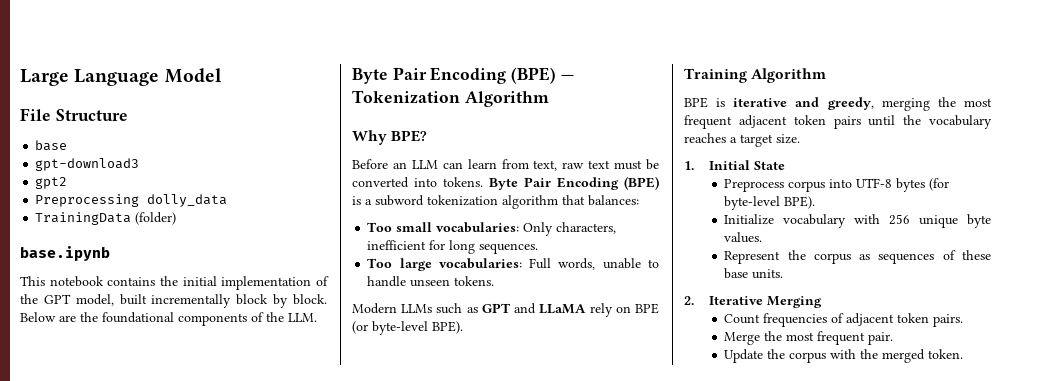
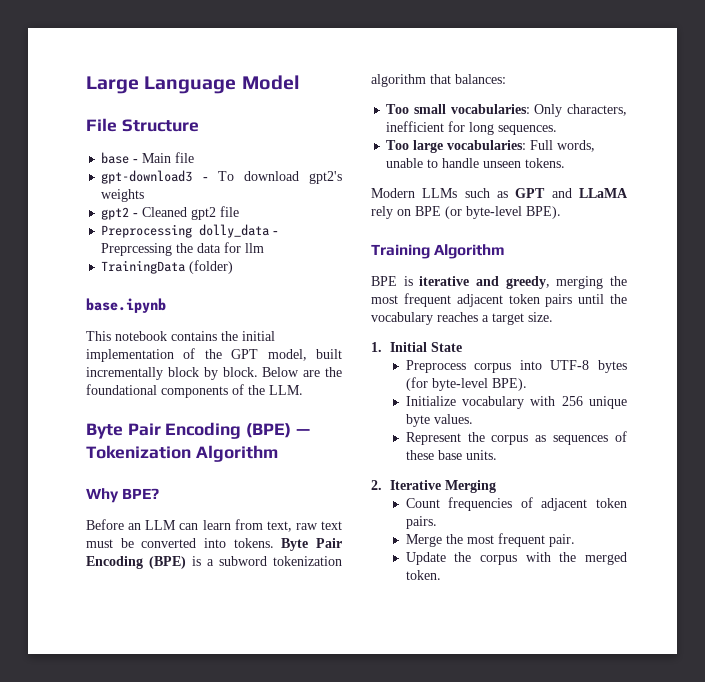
  File Structure
- base
- gpt-download3
- gpt2
- Preprocessing dolly_data
+ base - Main file
+ gpt-download3 - To download gpt2's weights
+ gpt2 - Cleaned gpt2 file
+ Preprocessing dolly_data - Preprcessing the data for llm

